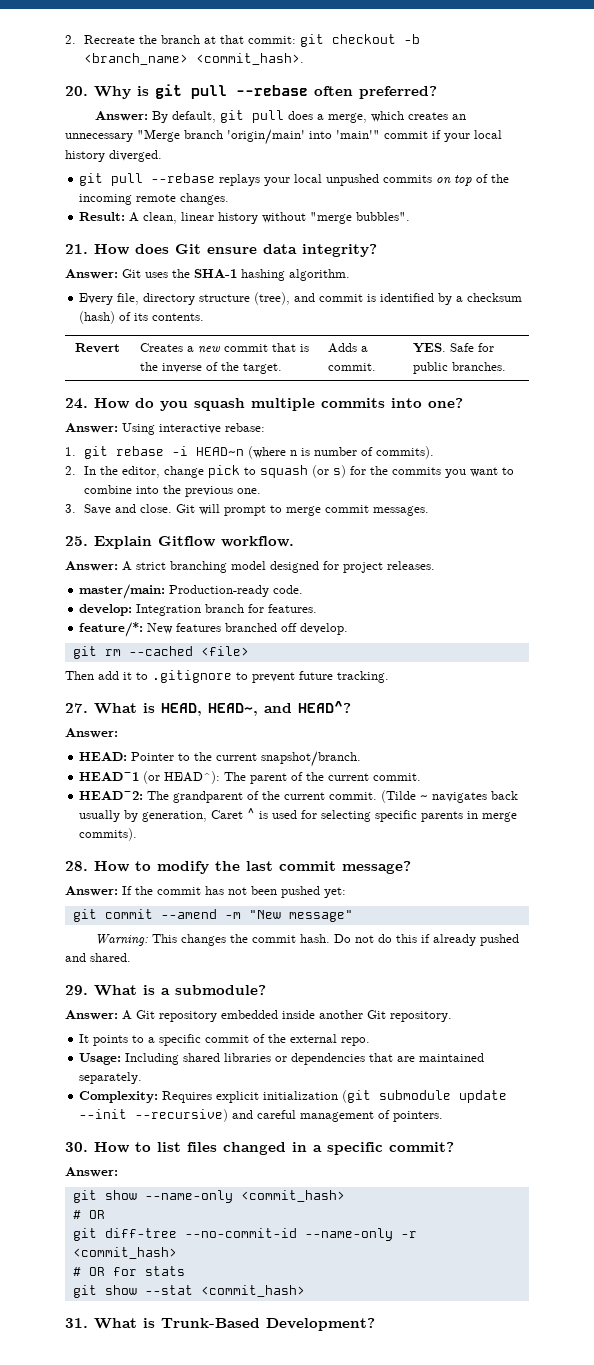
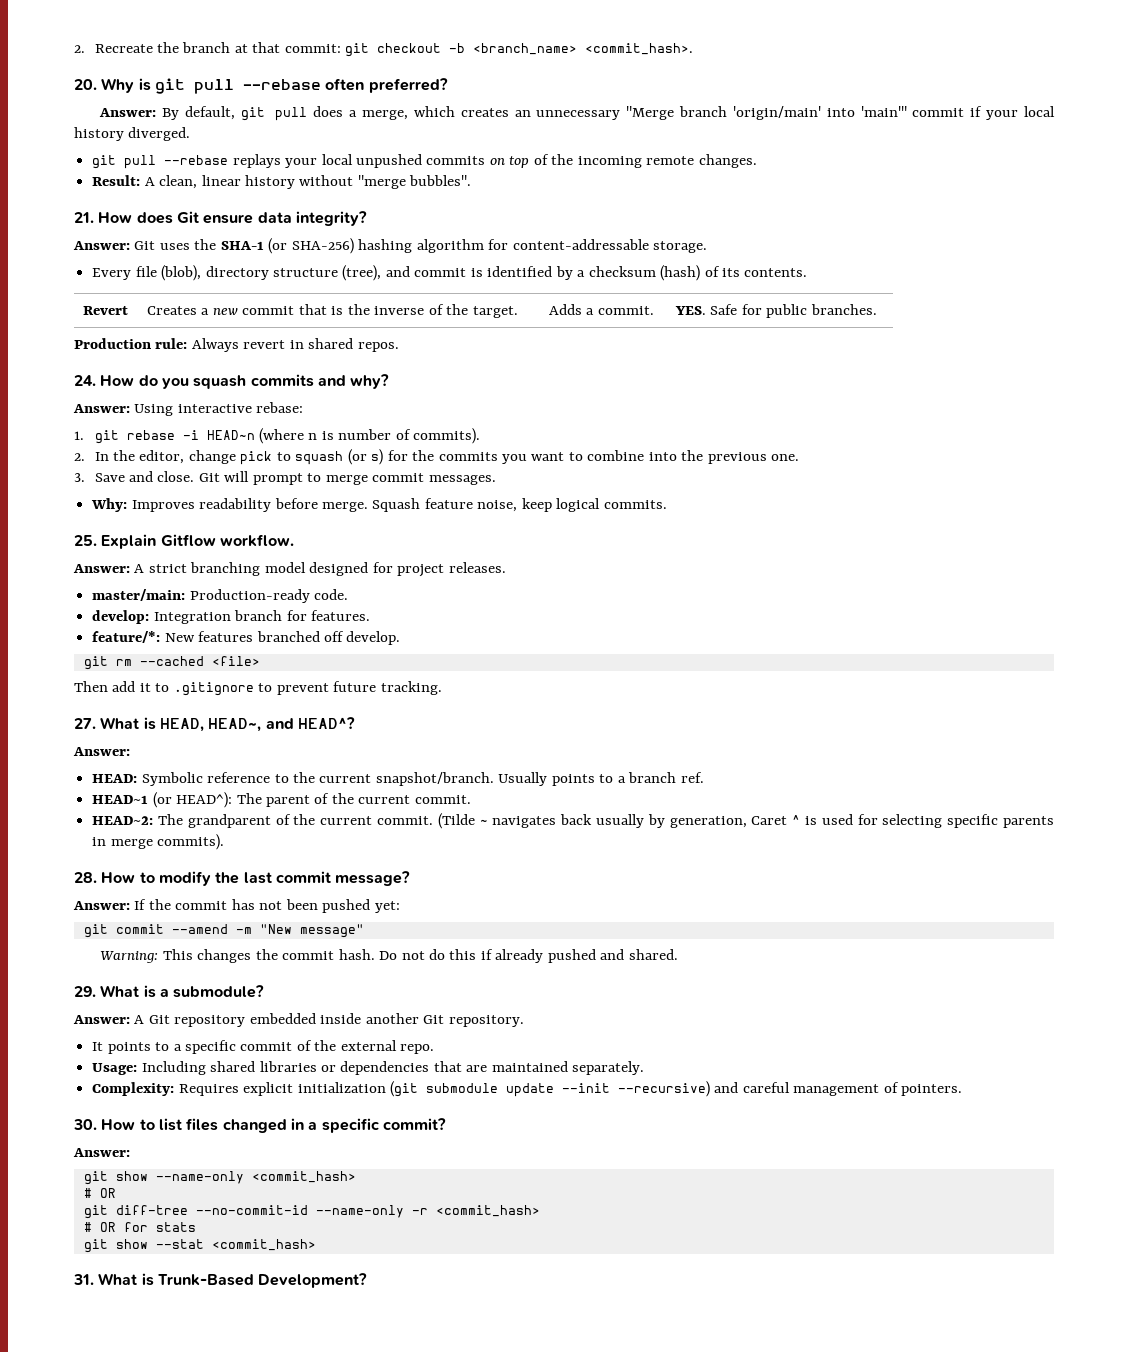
- Answer: Git uses the SHA-1 hashing algorithm.
+ Answer: Git uses the SHA-1 (or SHA-256) hashing algorithm for content-addressable storage.
- Every file, directory structure (tree), and commit is identified by a checksum (hash) of its contents.
+ Every file (blob), directory structure (tree), and commit is identified by a checksum (hash) of its contents.
+ Production rule: Always revert in shared repos.
- 24. How do you squash multiple commits into one?
+ 24. How do you squash commits and why?
+ Why: Improves readability before merge. Squash feature noise, keep logical commits.
- HEAD: Pointer to the current snapshot/branch.
+ HEAD: Symbolic reference to the current snapshot/branch. Usually points to a branch ref.

